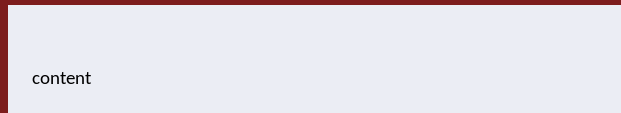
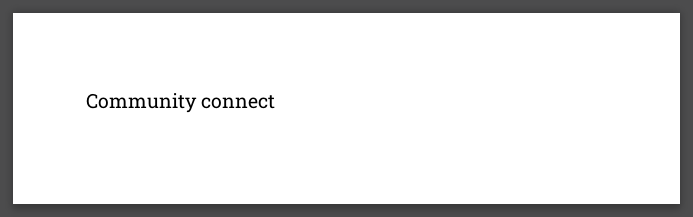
- content
+ Community connect

